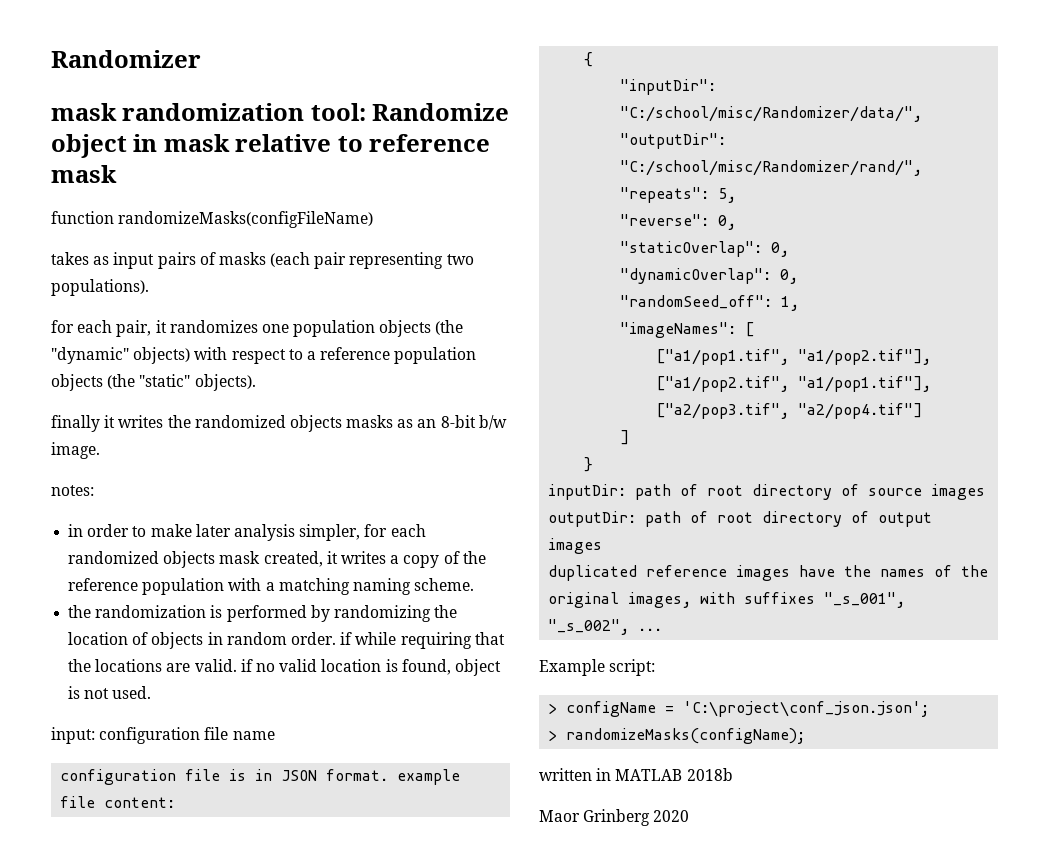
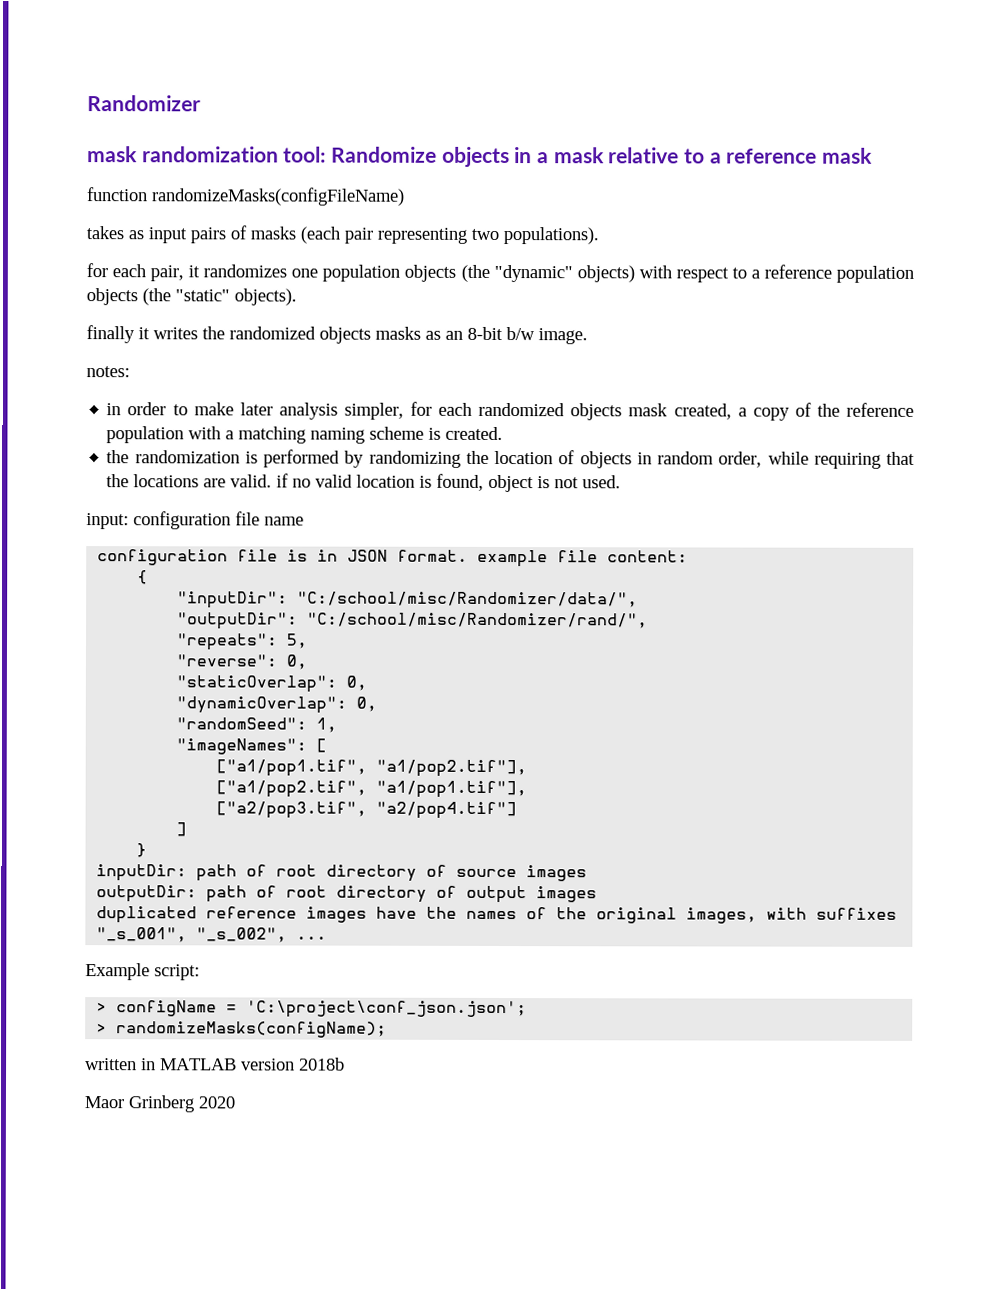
- mask randomization tool: Randomize object in mask relative to reference mask
+ mask randomization tool: Randomize objects in a mask relative to a reference mask
- in order to make later analysis simpler, for each randomized objects mask created, it writes a copy of the reference population with a matching naming scheme.
+ in order to make later analysis simpler, for each randomized objects mask created, a copy of the reference population with a matching naming scheme is created.
- the randomization is performed by randomizing the location of objects in random order. if while requiring that the locations are valid. if no valid location is found, object is not used.
+ the randomization is performed by randomizing the location of objects in random order, while requiring that the locations are valid. if no valid location is found, object is not used.
- "randomSeed_off": 1,
+ "randomSeed": 1,
- written in MATLAB 2018b
+ written in MATLAB version 2018b

